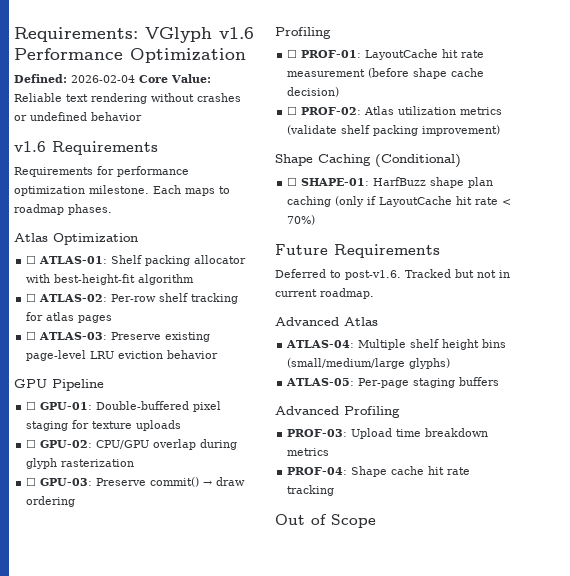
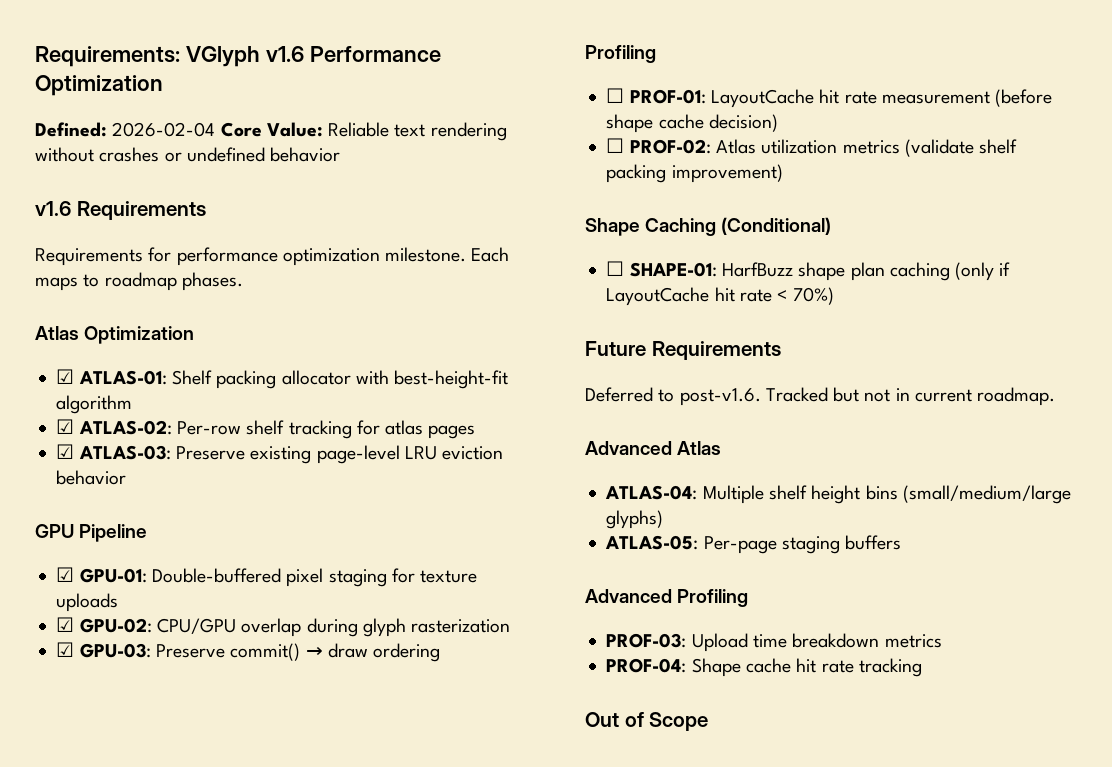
- ☐ ATLAS-01: Shelf packing allocator with best-height-fit algorithm
+ ☑ ATLAS-01: Shelf packing allocator with best-height-fit algorithm
- ☐ ATLAS-02: Per-row shelf tracking for atlas pages
+ ☑ ATLAS-02: Per-row shelf tracking for atlas pages
- ☐ ATLAS-03: Preserve existing page-level LRU eviction behavior
+ ☑ ATLAS-03: Preserve existing page-level LRU eviction behavior
- ☐ GPU-01: Double-buffered pixel staging for texture uploads
+ ☑ GPU-01: Double-buffered pixel staging for texture uploads
- ☐ GPU-02: CPU/GPU overlap during glyph rasterization
+ ☑ GPU-02: CPU/GPU overlap during glyph rasterization
- ☐ GPU-03: Preserve commit() → draw ordering
+ ☑ GPU-03: Preserve commit() → draw ordering

